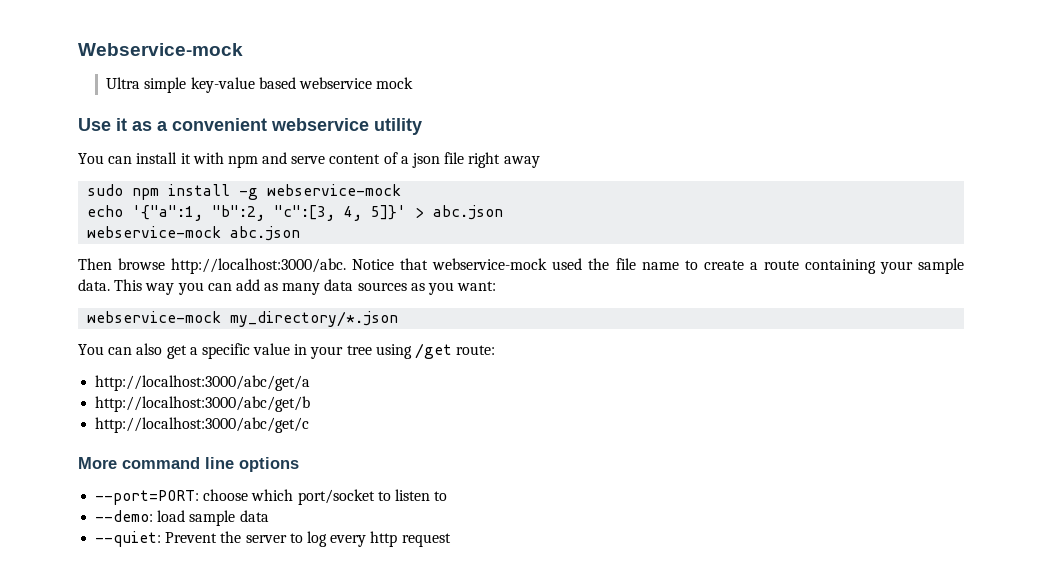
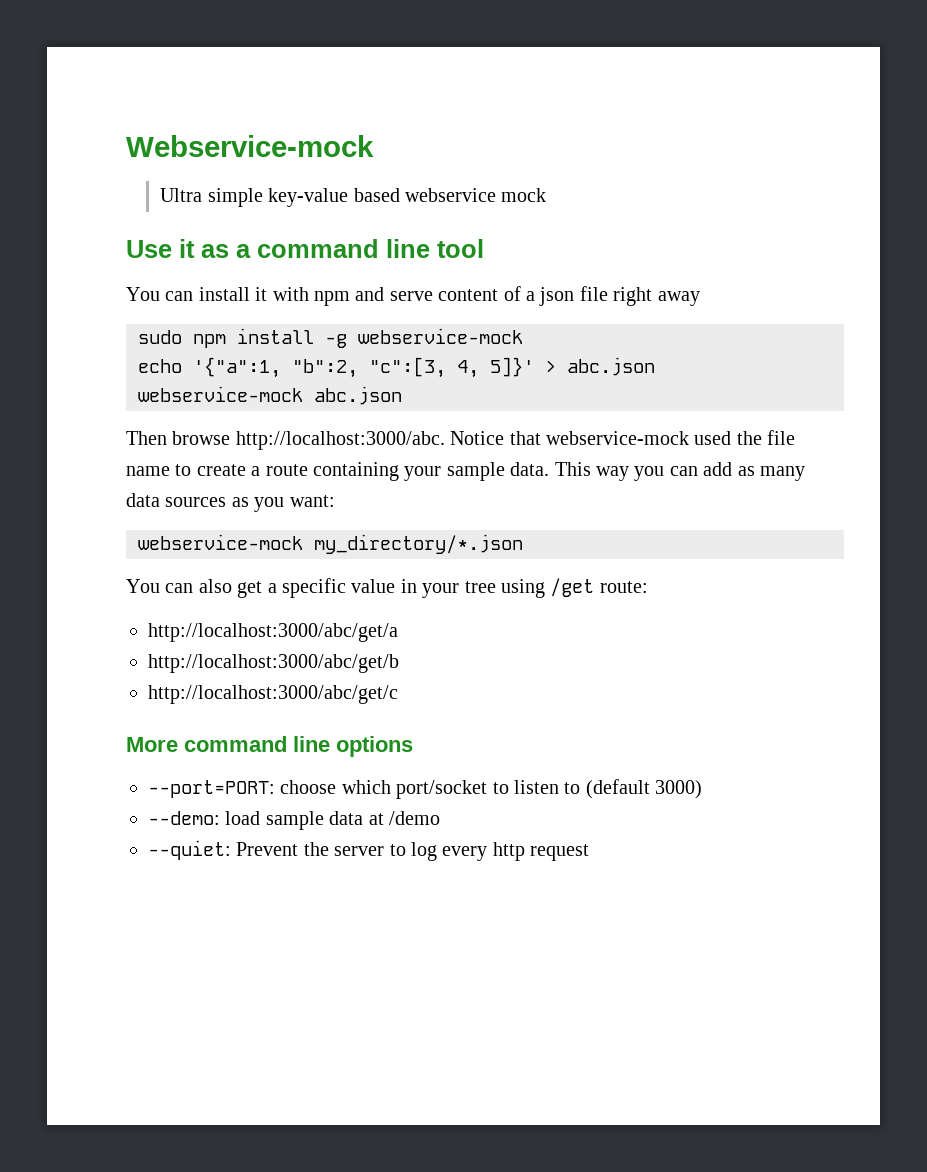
- Use it as a convenient webservice utility
+ Use it as a command line tool
- --port=PORT: choose which port/socket to listen to
+ --port=PORT: choose which port/socket to listen to (default 3000)
- --demo: load sample data
+ --demo: load sample data at /demo

